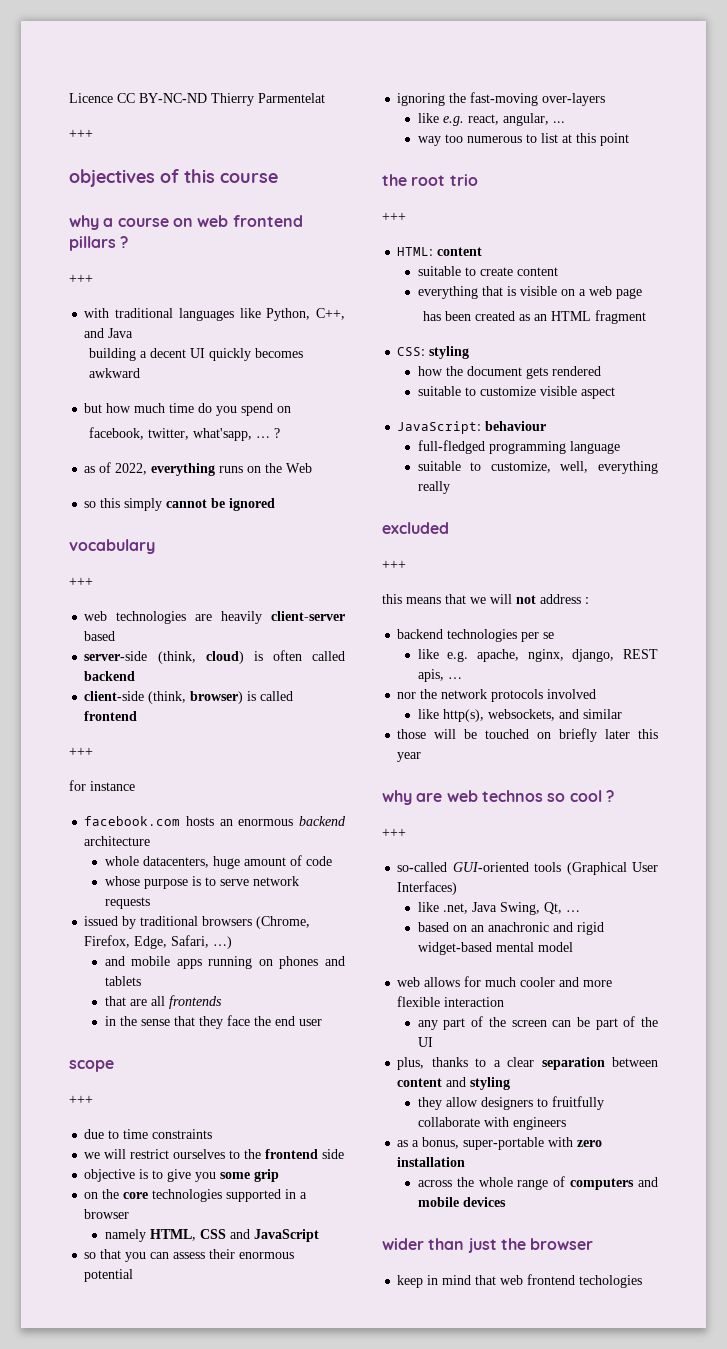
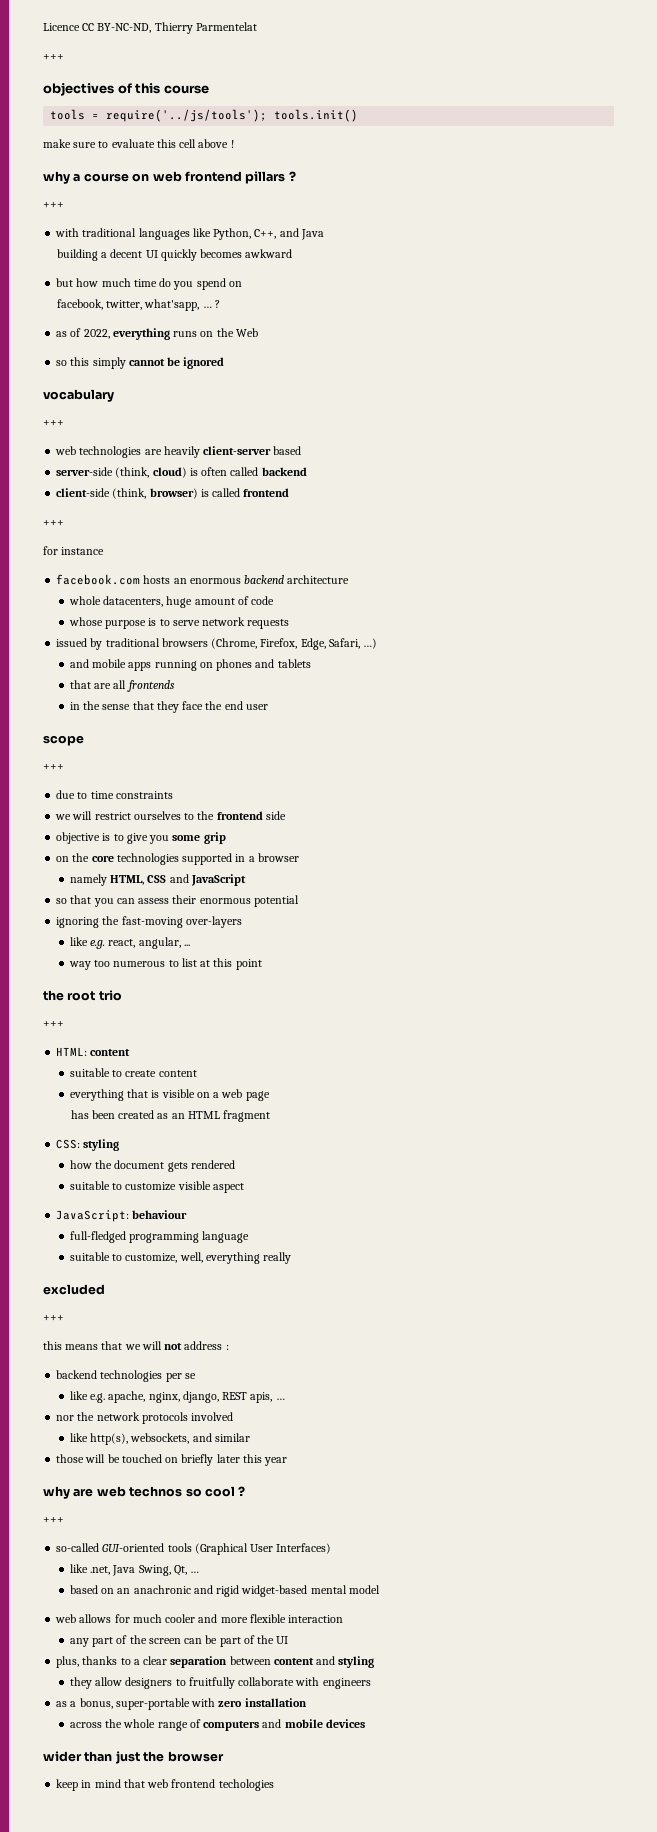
- Licence CC BY-NC-ND Thierry Parmentelat
+ Licence CC BY-NC-ND, Thierry Parmentelat
+ tools = require('../js/tools'); tools.init()
+ make sure to evaluate this cell above !

